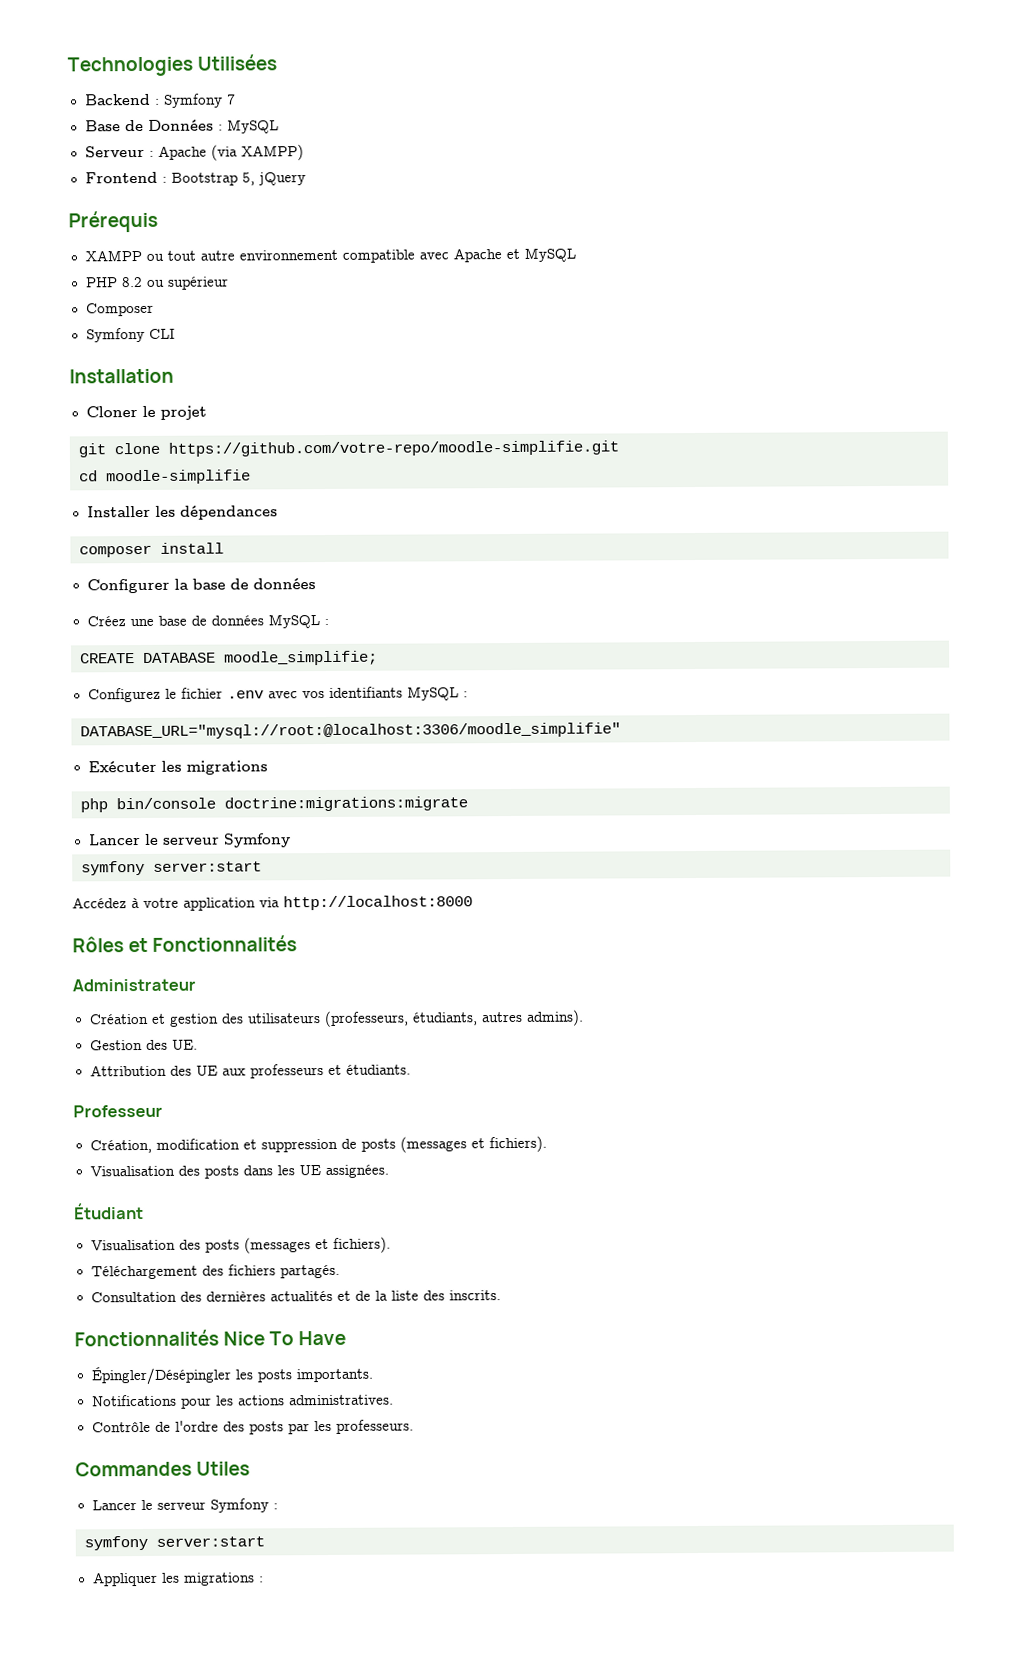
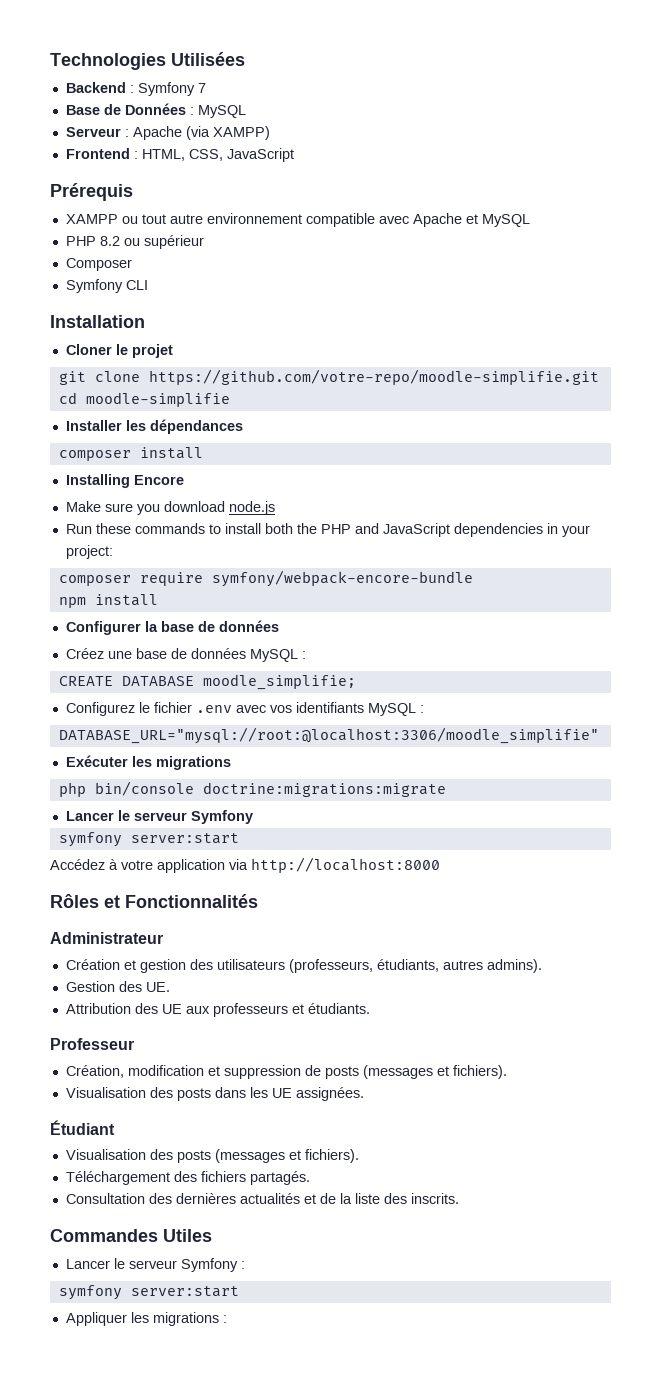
- Frontend : Bootstrap 5, jQuery
+ Frontend : HTML, CSS, JavaScript
+ Installing Encore
+ Make sure you download node.js
+ Run these commands to install both the PHP and JavaScript dependencies in your project:
+ composer require symfony/webpack-encore-bundle
+ npm install
- Fonctionnalités Nice To Have
- Épingler/Désépingler les posts importants.
- Notifications pour les actions administratives.
- Contrôle de l'ordre des posts par les professeurs.

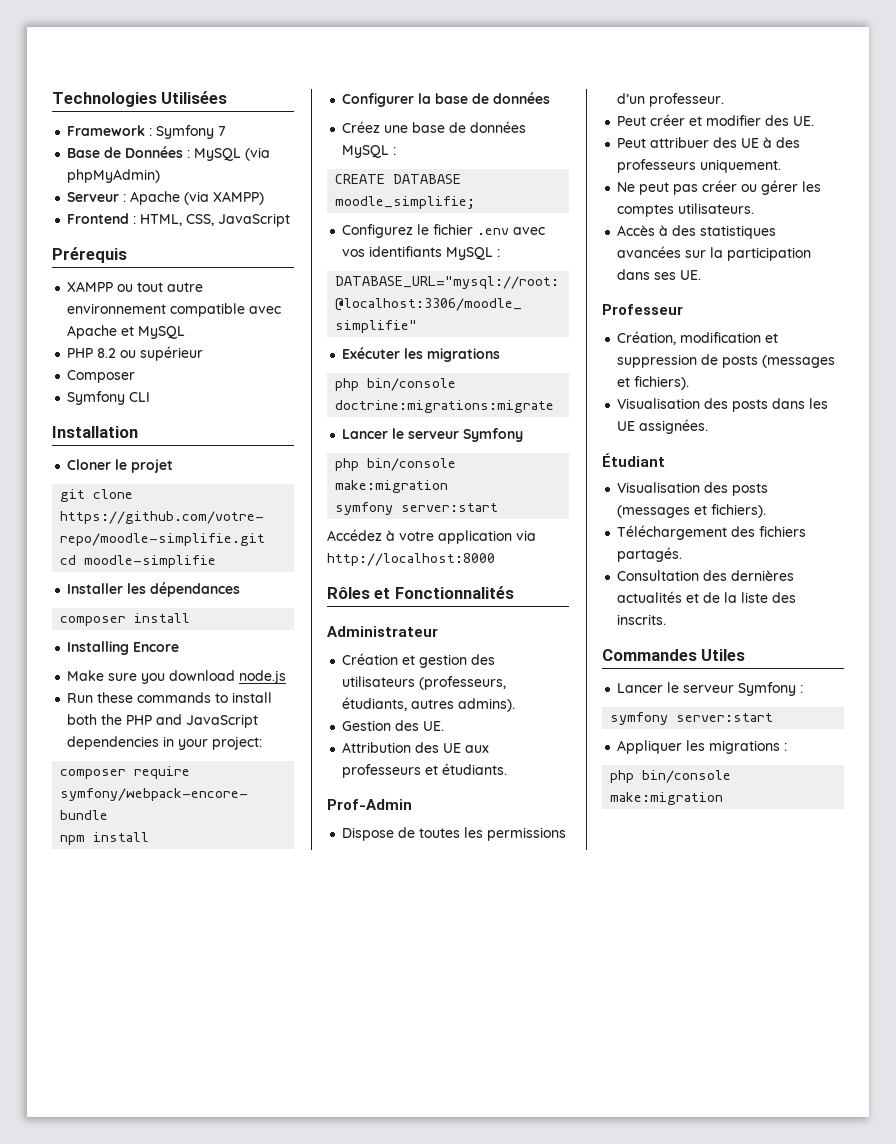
- Backend : Symfony 7
+ Framework : Symfony 7
- Base de Données : MySQL
+ Base de Données : MySQL (via phpMyAdmin)
  php bin/console doctrine:migrations:migrate
  Lancer le serveur Symfony
+ php bin/console make:migration
+ Prof-Admin
+ Dispose de toutes les permissions d’un professeur.
+ Peut créer et modifier des UE.
+ Peut attribuer des UE à des professeurs uniquement.
+ Ne peut pas créer ou gérer les comptes utilisateurs.
+ Accès à des statistiques avancées sur la participation dans ses UE.
  Appliquer les migrations :
+ php bin/console make:migration

